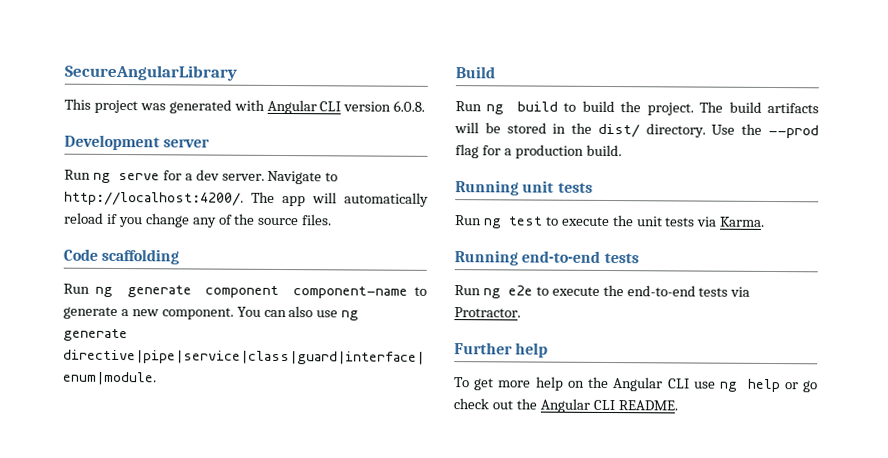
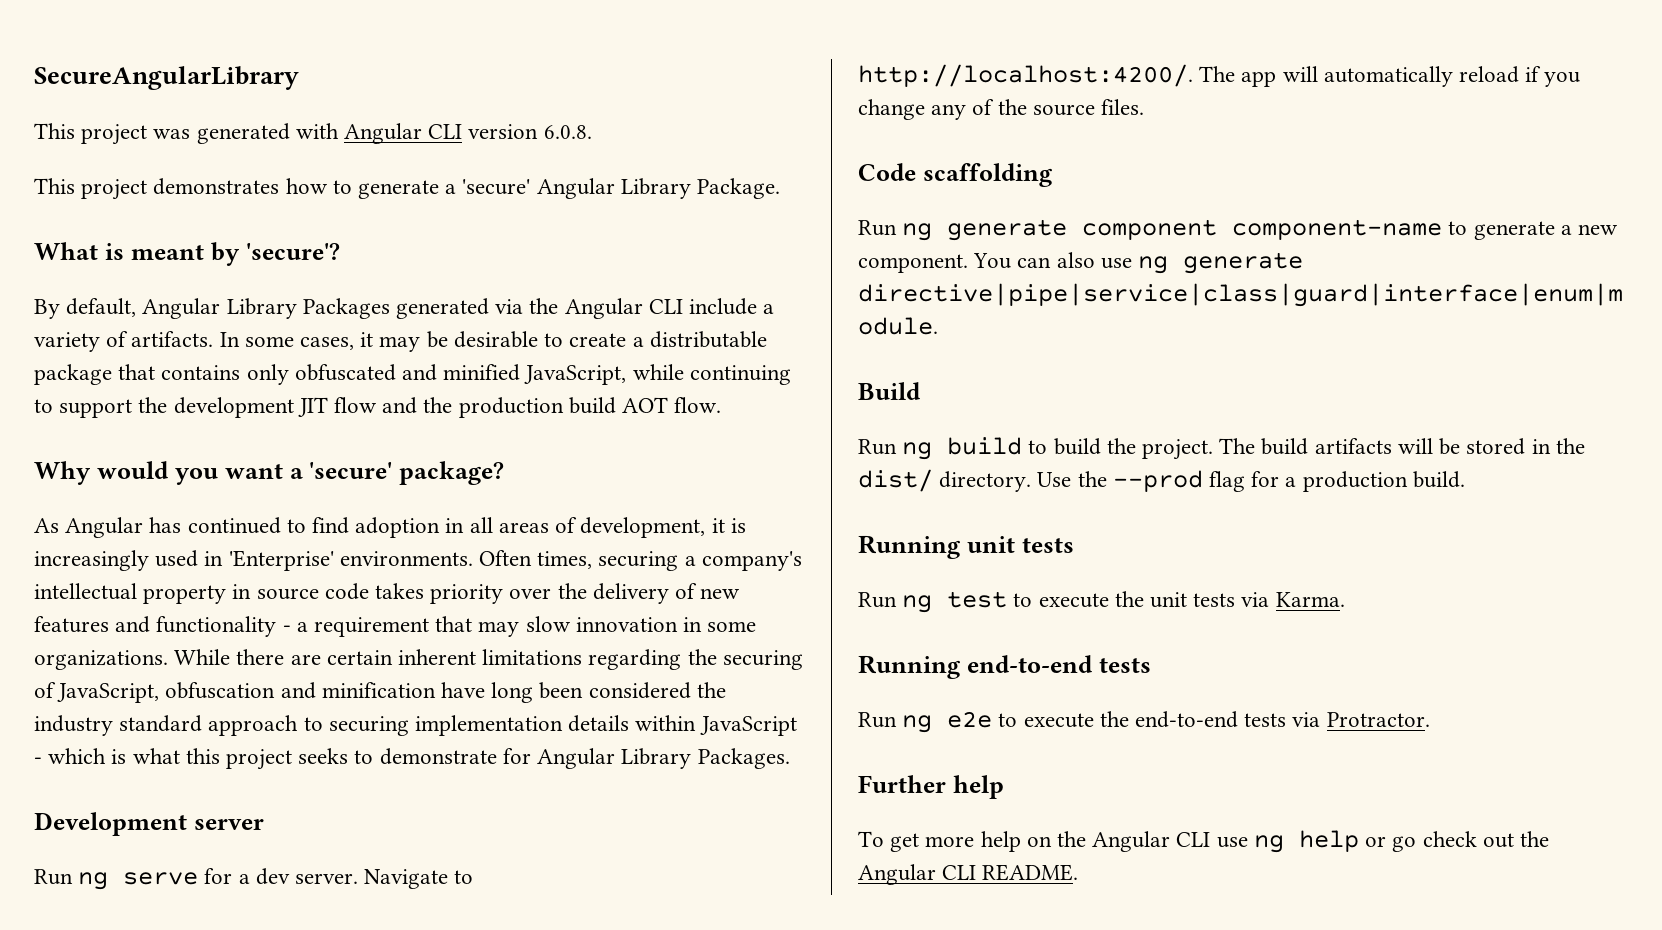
+ This project demonstrates how to generate a 'secure' Angular Library Package.
+ What is meant by 'secure'?
+ By default, Angular Library Packages generated via the Angular CLI include a variety of artifacts. In some cases, it may be desirable to create a distributable package that contains only obfuscated and minified JavaScript, while continuing to support the development JIT flow and the production build AOT flow.
+ Why would you want a 'secure' package?
+ As Angular has continued to find adoption in all areas of development, it is increasingly used in 'Enterprise' environments. Often times, securing a company's intellectual property in source code takes priority over the delivery of new features and functionality - a requirement that may slow innovation in some organizations. While there are certain inherent limitations regarding the securing of JavaScript, obfuscation and minification have long been considered the industry standard approach to securing implementation details within JavaScript - which is what this project seeks to demonstrate for Angular Library Packages.

